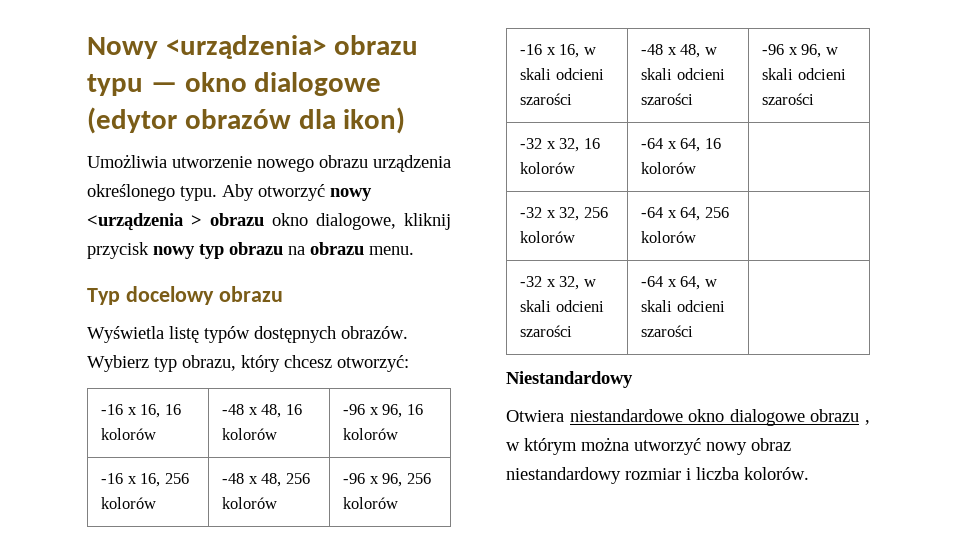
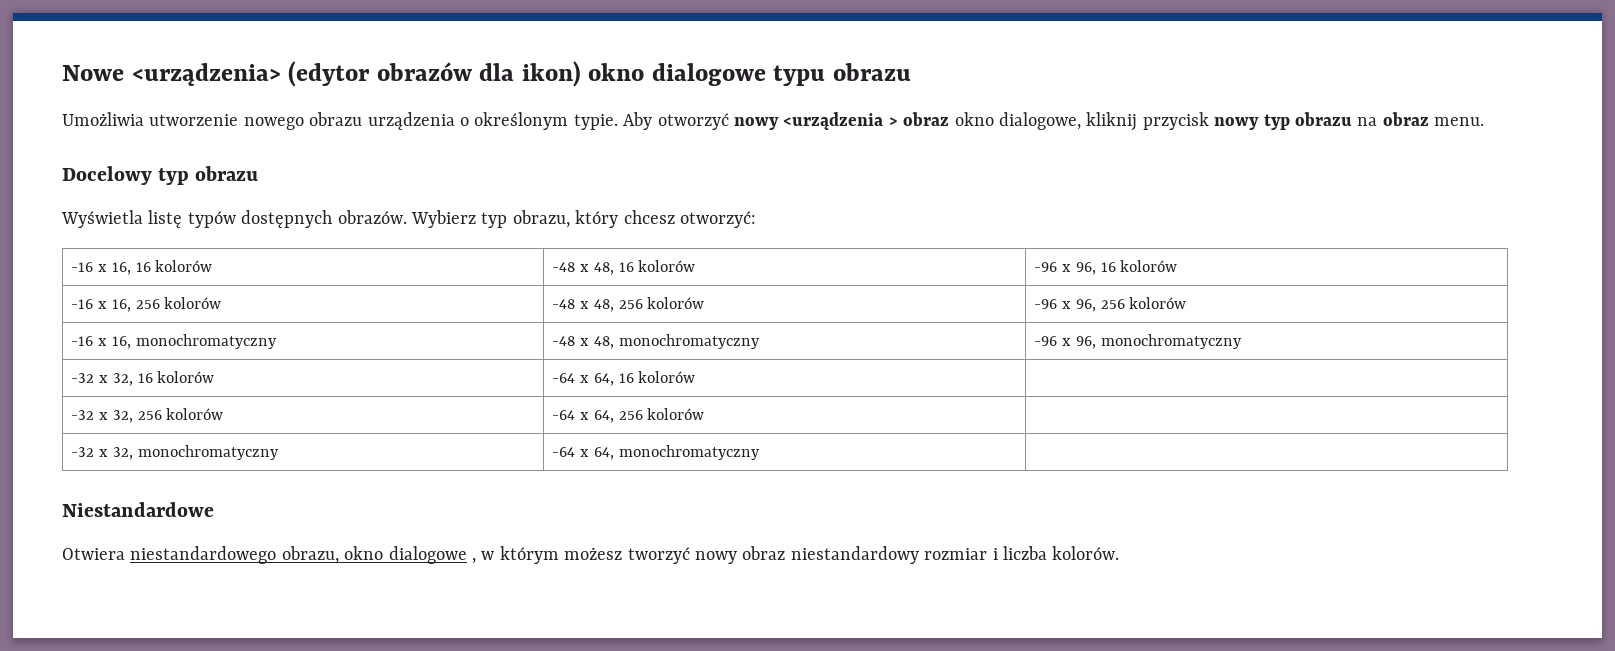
- Nowy <urządzenia> obrazu typu — okno dialogowe (edytor obrazów dla ikon)
+ Nowe <urządzenia> (edytor obrazów dla ikon) okno dialogowe typu obrazu
- Umożliwia utworzenie nowego obrazu urządzenia określonego typu.
+ Umożliwia utworzenie nowego obrazu urządzenia o określonym typie.
- Aby otworzyć nowy <urządzenia > obrazu okno dialogowe, kliknij przycisk nowy typ obrazu na obrazu menu.
+ Aby otworzyć nowy <urządzenia > obraz okno dialogowe, kliknij przycisk nowy typ obrazu na obraz menu.
- Typ docelowy obrazu
+ Docelowy typ obrazu
- -16 x 16, w skali odcieni szarości | -48 x 48, w skali odcieni szarości | -96 x 96, w skali odcieni szarości
+ -16 x 16, monochromatyczny | -48 x 48, monochromatyczny | -96 x 96, monochromatyczny
- -32 x 32, w skali odcieni szarości | -64 x 64, w skali odcieni szarości |
- Niestandardowy
+ -32 x 32, monochromatyczny | -64 x 64, monochromatyczny |
+ Niestandardowe
- Otwiera niestandardowe okno dialogowe obrazu , w którym można utworzyć nowy obraz niestandardowy rozmiar i liczba kolorów.
+ Otwiera niestandardowego obrazu, okno dialogowe , w którym możesz tworzyć nowy obraz niestandardowy rozmiar i liczba kolorów.

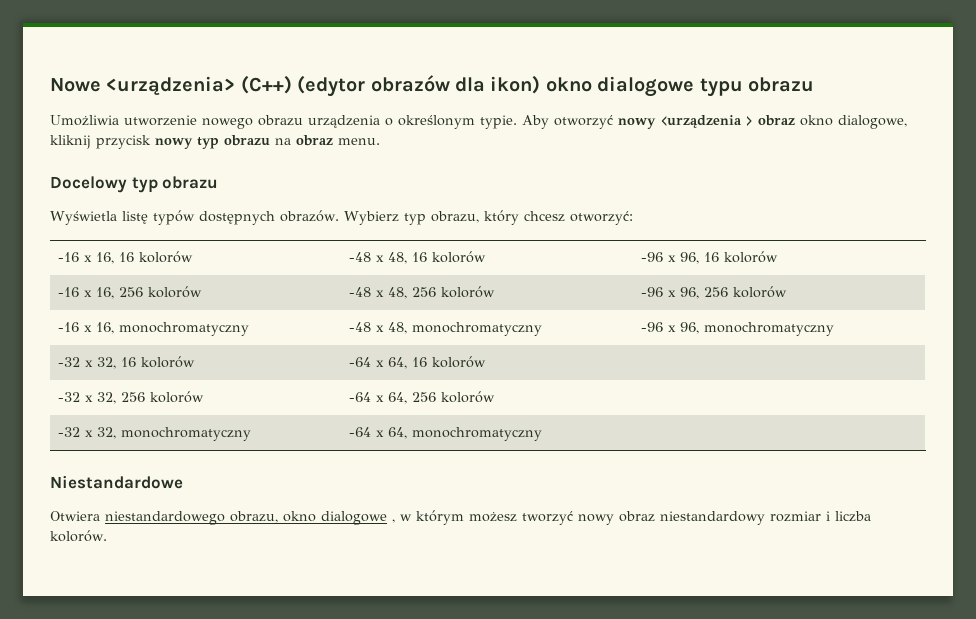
- Nowe <urządzenia> (edytor obrazów dla ikon) okno dialogowe typu obrazu
+ Nowe <urządzenia> (C++) (edytor obrazów dla ikon) okno dialogowe typu obrazu

